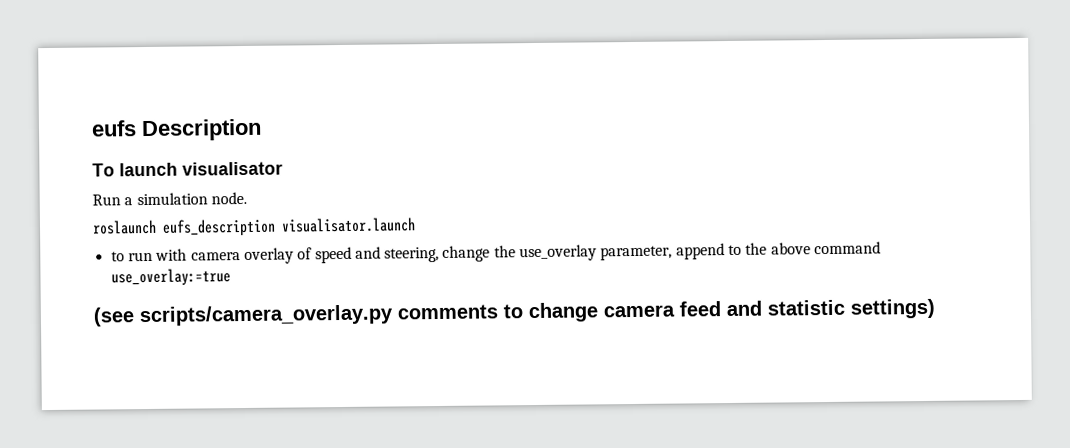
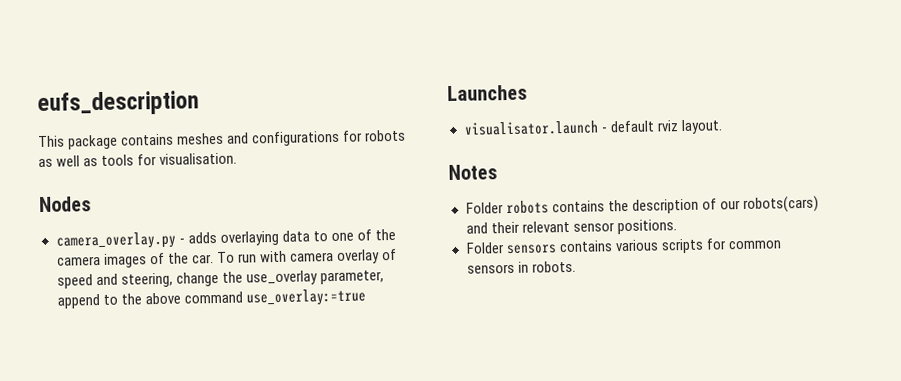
- eufs Description
- To launch visualisator
- Run a simulation node.
- roslaunch eufs_description visualisator.launch
- to run with camera overlay of speed and steering, change the use_overlay parameter, append to the above command use_overlay:=true
+ eufs_description
+ This package contains meshes and configurations for robots as well as tools for visualisation.
+ Nodes
+ camera_overlay.py - adds overlaying data to one of the camera images of the car. To run with camera overlay of speed and steering, change the use_overlay parameter, append to the above command use_overlay:=true
- (see scripts/camera_overlay.py comments to change camera feed and statistic settings)
+ Launches
+ visualisator.launch - default rviz layout.
+ Notes
+ Folder robots contains the description of our robots(cars) and their relevant sensor positions.
+ Folder sensors contains various scripts for common sensors in robots.

